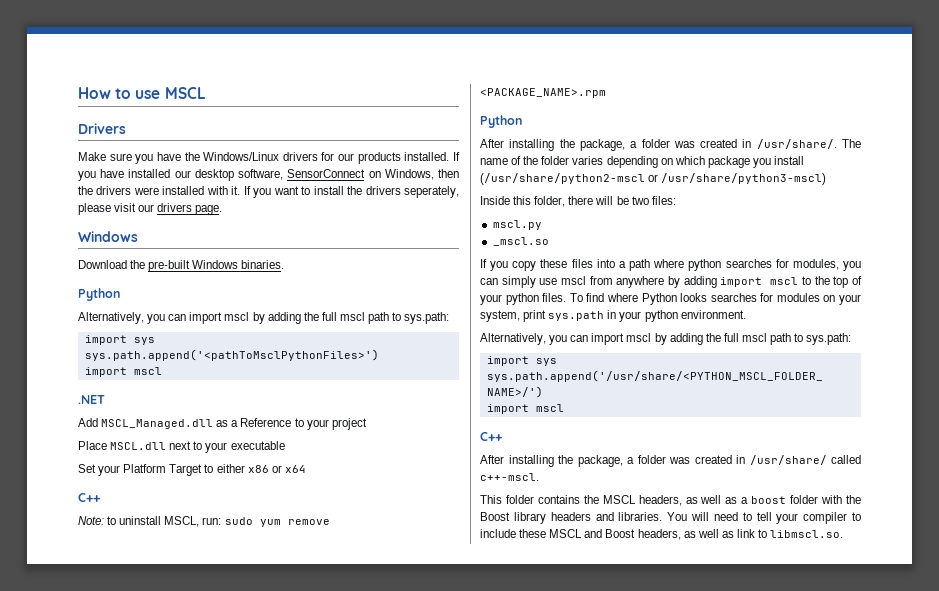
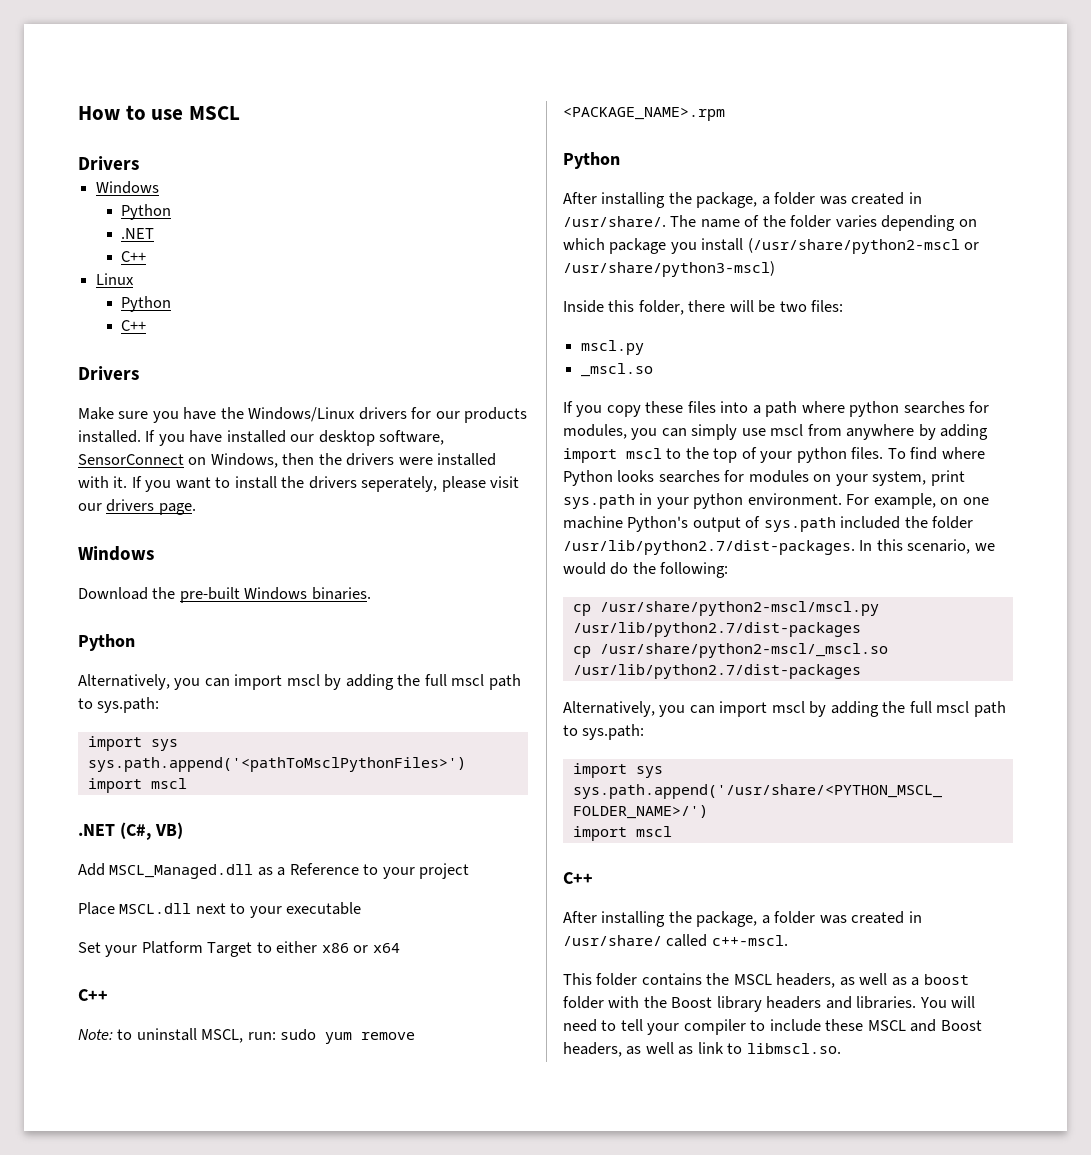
  How to use MSCL
+ Drivers
+ Windows
+ Python
+ .NET
+ C++
+ Linux
+ Python
+ C++
- .NET
+ .NET (C#, VB)
+ For example, on one machine Python's output of sys.path included the folder /usr/lib/python2.7/dist-packages. In this scenario, we would do the following:
+ cp /usr/share/python2-mscl/mscl.py /usr/lib/python2.7/dist-packages
+ cp /usr/share/python2-mscl/_mscl.so /usr/lib/python2.7/dist-packages

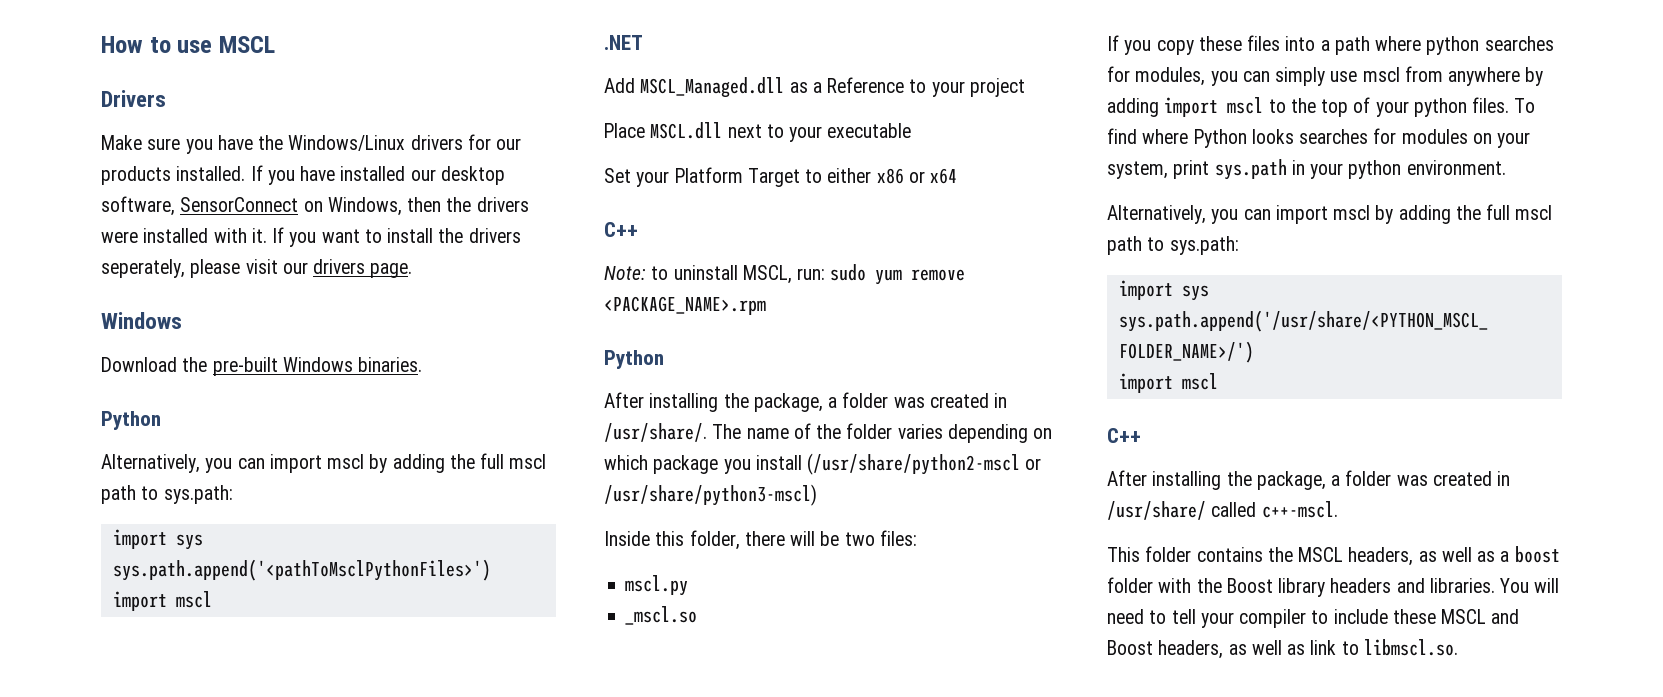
  How to use MSCL
- Drivers
- Windows
- Python
- .NET
- C++
- Linux
- Python
- C++
- .NET (C#, VB)
+ .NET
- For example, on one machine Python's output of sys.path included the folder /usr/lib/python2.7/dist-packages. In this scenario, we would do the following:
- cp /usr/share/python2-mscl/mscl.py /usr/lib/python2.7/dist-packages
- cp /usr/share/python2-mscl/_mscl.so /usr/lib/python2.7/dist-packages

